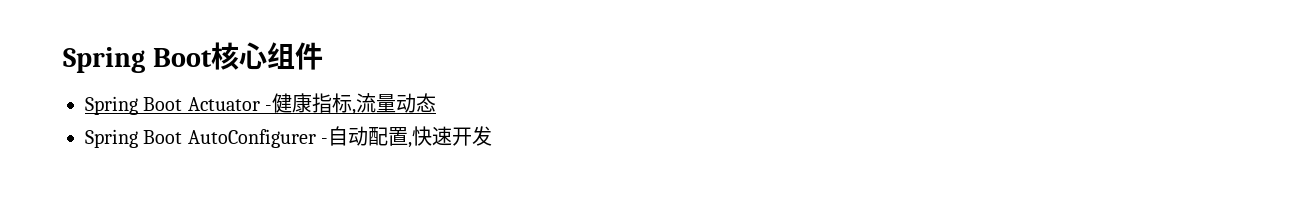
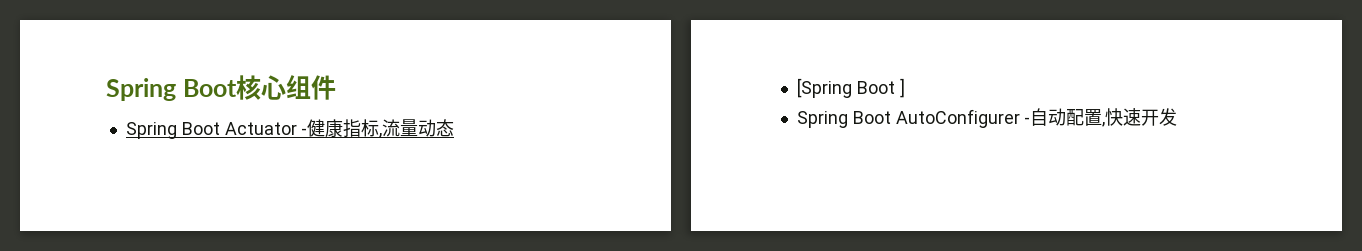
+ [Spring Boot ]

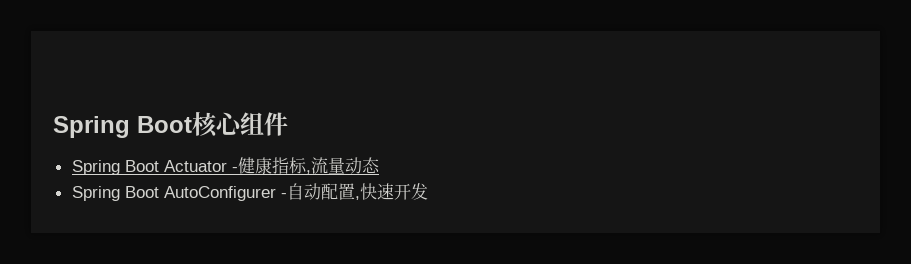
- [Spring Boot ]

